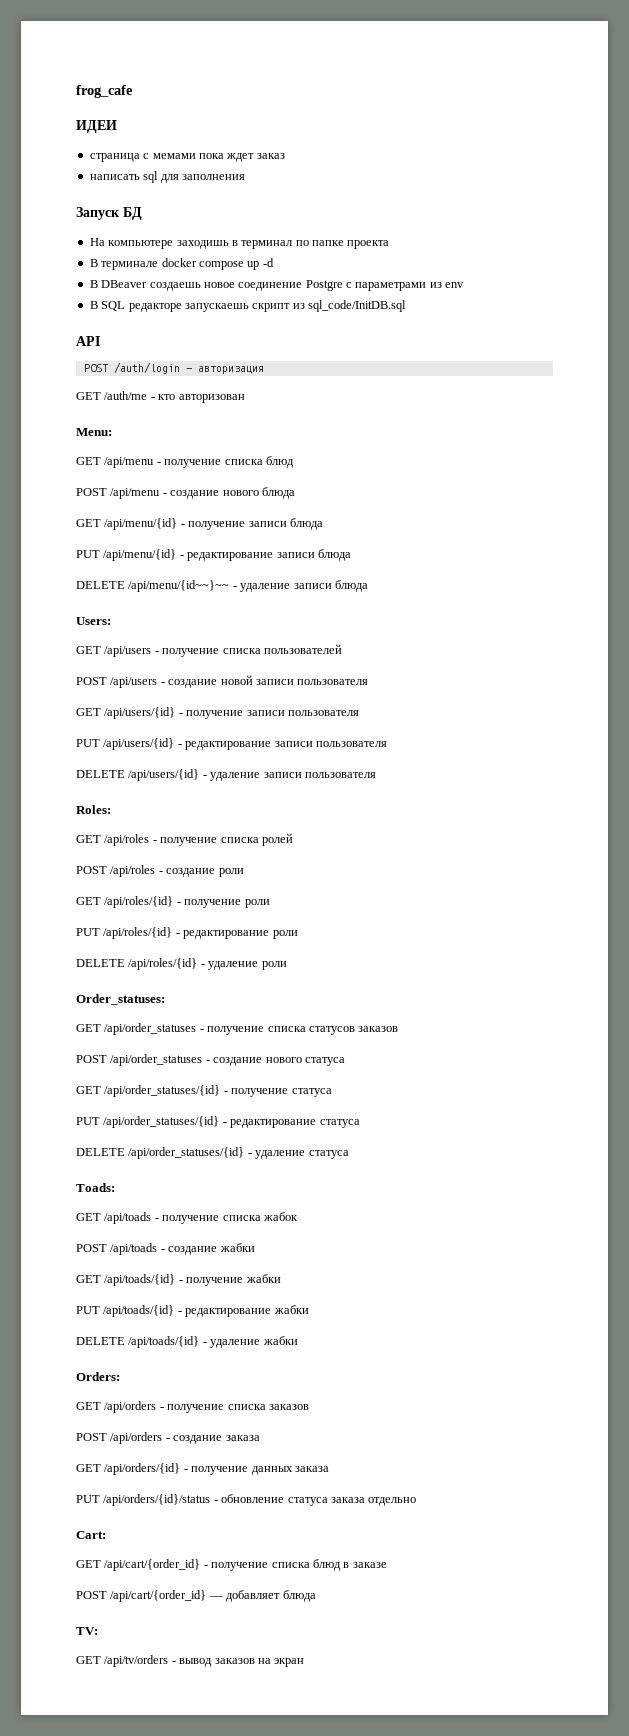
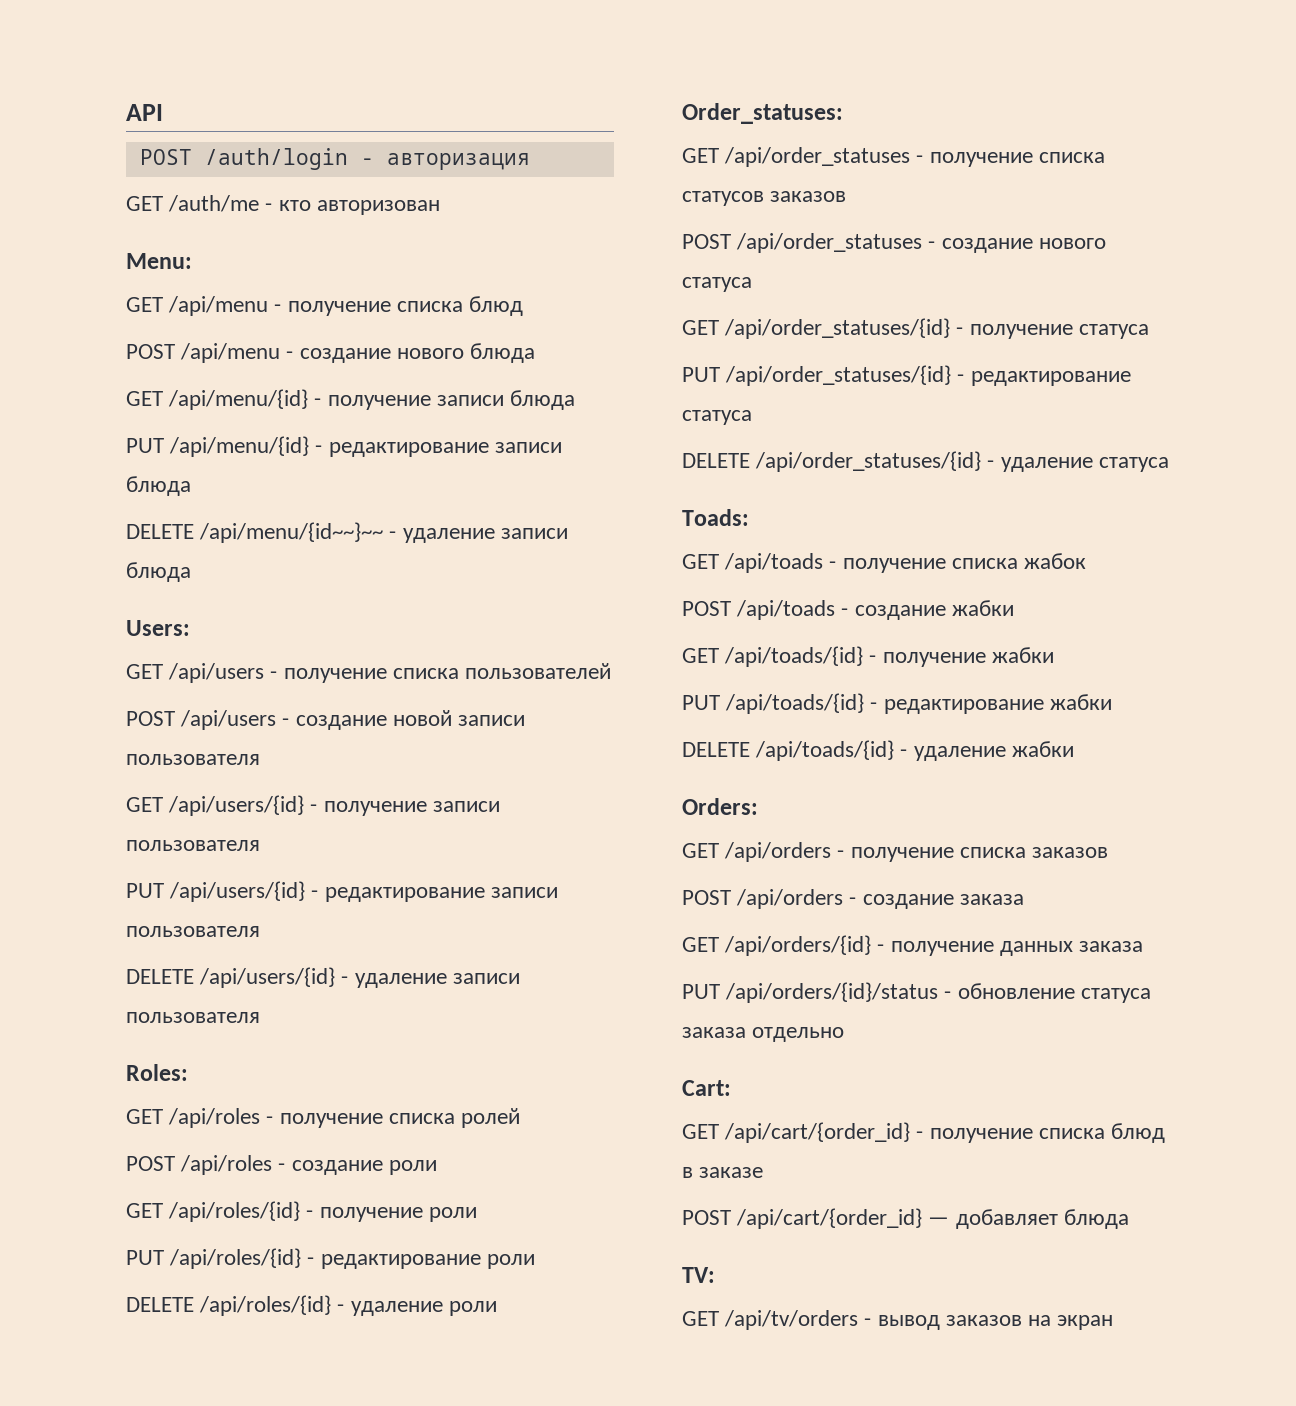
- frog_cafe
- ИДЕИ
- страница с мемами пока ждет заказ
- написать sql для заполнения
- Запуск БД
- На компьютере заходишь в терминал по папке проекта
- В терминале docker compose up -d
- В DBeaver создаешь новое соединение Postgre с параметрами из env
- В SQL редакторе запускаешь скрипт из sql_code/InitDB.sql

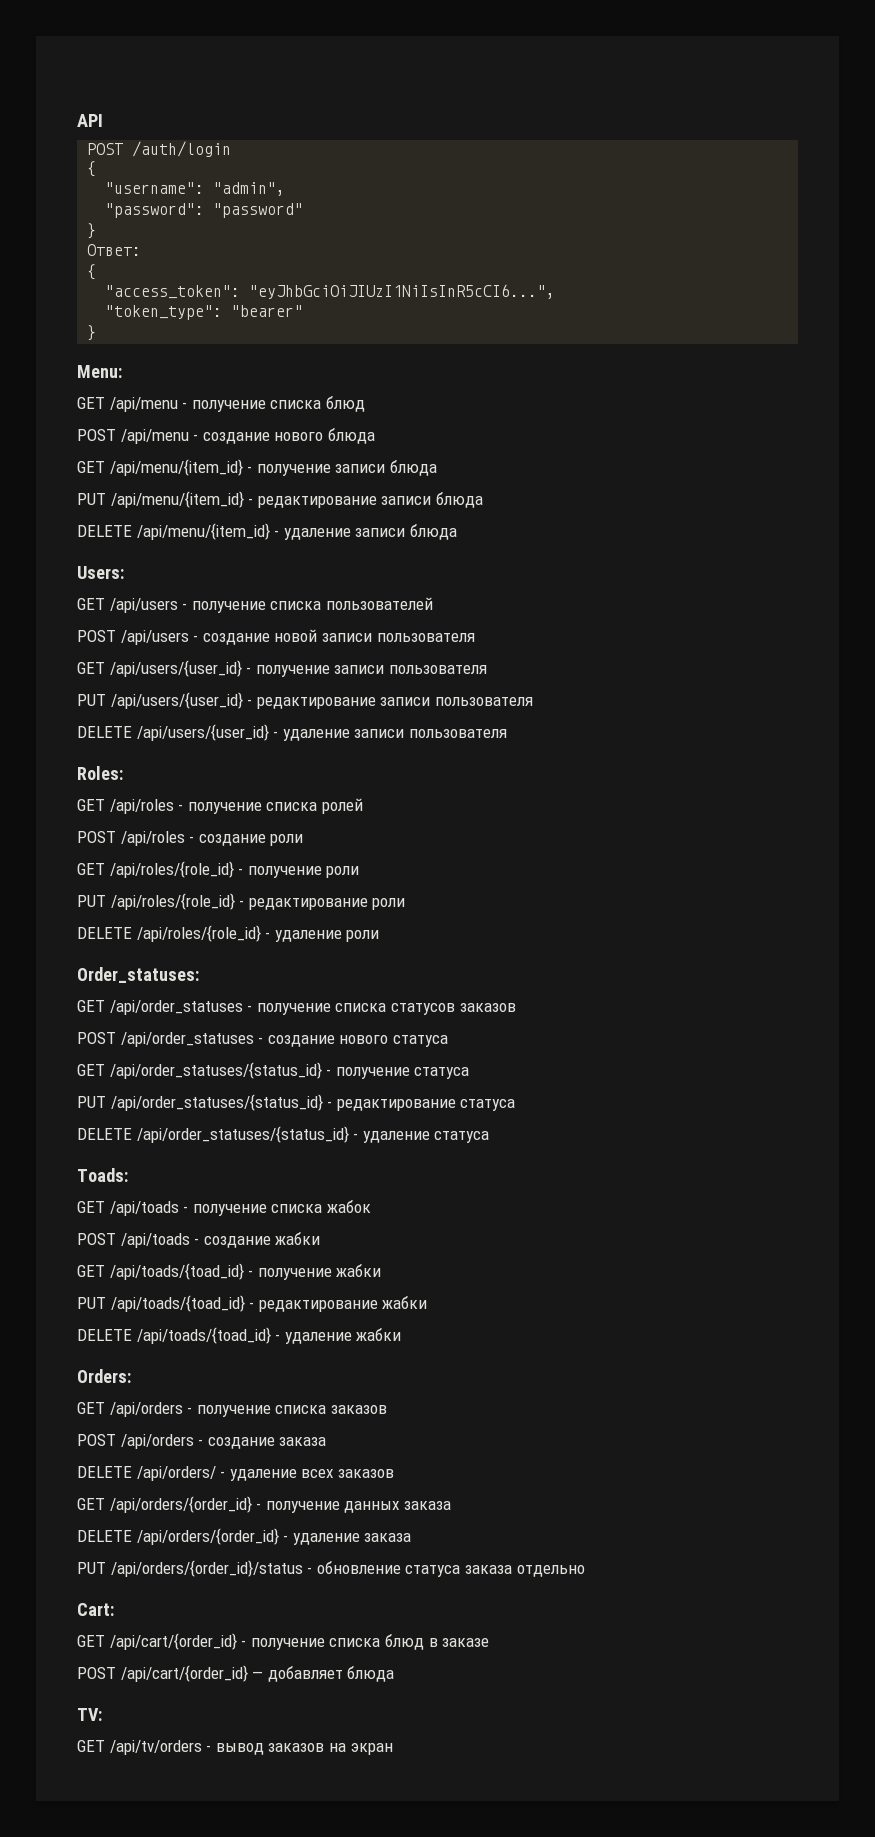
- POST /auth/login - авторизация
- GET /auth/me - кто авторизован
+ POST /auth/login
+ {
+ "username": "admin",
+ "password": "password"
+ }
+ Ответ:
+ {
+ "access_token": "eyJhbGciOiJIUzI1NiIsInR5cCI6...",
+ "token_type": "bearer"
+ }
- GET /api/menu/{id} - получение записи блюда
+ GET /api/menu/{item_id} - получение записи блюда
- PUT /api/menu/{id} - редактирование записи блюда
+ PUT /api/menu/{item_id} - редактирование записи блюда
- DELETE /api/menu/{id~~}~~ - удаление записи блюда
+ DELETE /api/menu/{item_id} - удаление записи блюда
- GET /api/users/{id} - получение записи пользователя
+ GET /api/users/{user_id} - получение записи пользователя
- PUT /api/users/{id} - редактирование записи пользователя
+ PUT /api/users/{user_id} - редактирование записи пользователя
- DELETE /api/users/{id} - удаление записи пользователя
+ DELETE /api/users/{user_id} - удаление записи пользователя
- GET /api/roles/{id} - получение роли
+ GET /api/roles/{role_id} - получение роли
- PUT /api/roles/{id} - редактирование роли
+ PUT /api/roles/{role_id} - редактирование роли
- DELETE /api/roles/{id} - удаление роли
+ DELETE /api/roles/{role_id} - удаление роли
- GET /api/order_statuses/{id} - получение статуса
+ GET /api/order_statuses/{status_id} - получение статуса
- PUT /api/order_statuses/{id} - редактирование статуса
+ PUT /api/order_statuses/{status_id} - редактирование статуса
- DELETE /api/order_statuses/{id} - удаление статуса
+ DELETE /api/order_statuses/{status_id} - удаление статуса
- GET /api/toads/{id} - получение жабки
+ GET /api/toads/{toad_id} - получение жабки
- PUT /api/toads/{id} - редактирование жабки
+ PUT /api/toads/{toad_id} - редактирование жабки
- DELETE /api/toads/{id} - удаление жабки
+ DELETE /api/toads/{toad_id} - удаление жабки
- GET /api/orders/{id} - получение данных заказа
+ DELETE /api/orders/ - удаление всех заказов
+ GET /api/orders/{order_id} - получение данных заказа
- PUT /api/orders/{id}/status - обновление статуса заказа отдельно
+ DELETE /api/orders/{order_id} - удаление заказа
+ PUT /api/orders/{order_id}/status - обновление статуса заказа отдельно

